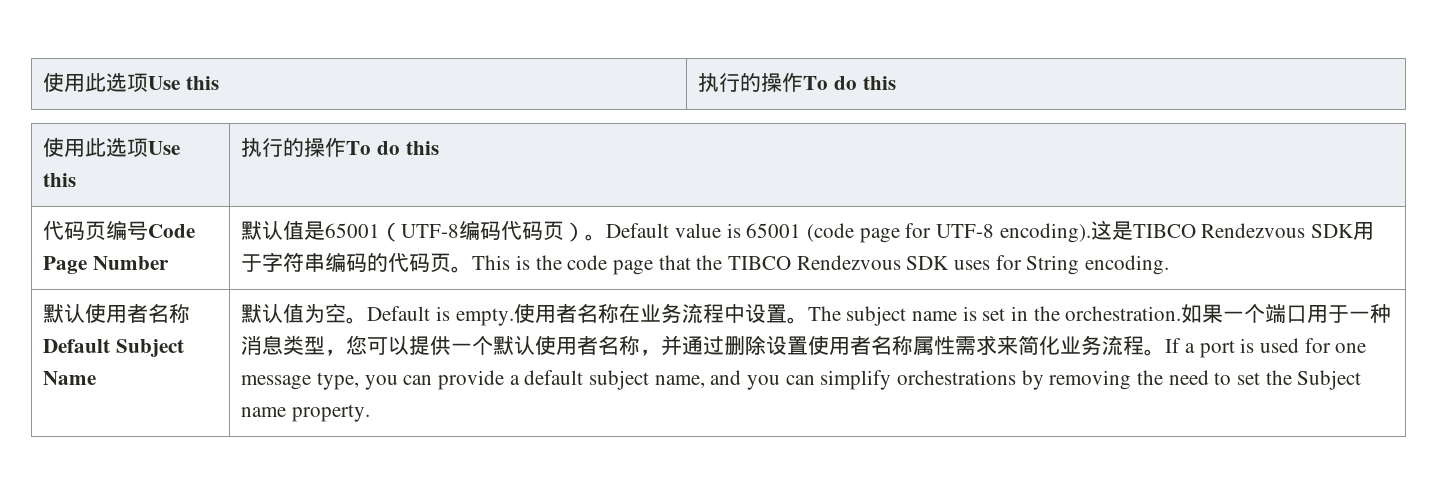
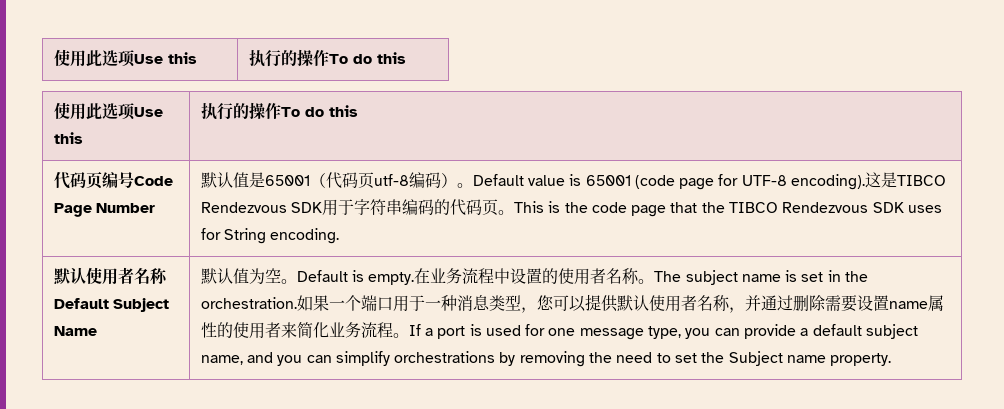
- 默认值是65001（UTF-8编码代码页）。
+ 默认值是65001（代码页utf-8编码）。
- 使用者名称在业务流程中设置。
+ 在业务流程中设置的使用者名称。
- 如果一个端口用于一种消息类型，您可以提供一个默认使用者名称，并通过删除设置使用者名称属性需求来简化业务流程。
+ 如果一个端口用于一种消息类型，您可以提供默认使用者名称，并通过删除需要设置name属性的使用者来简化业务流程。

